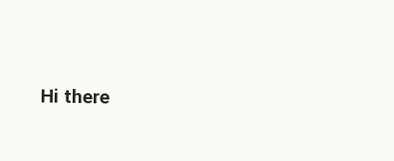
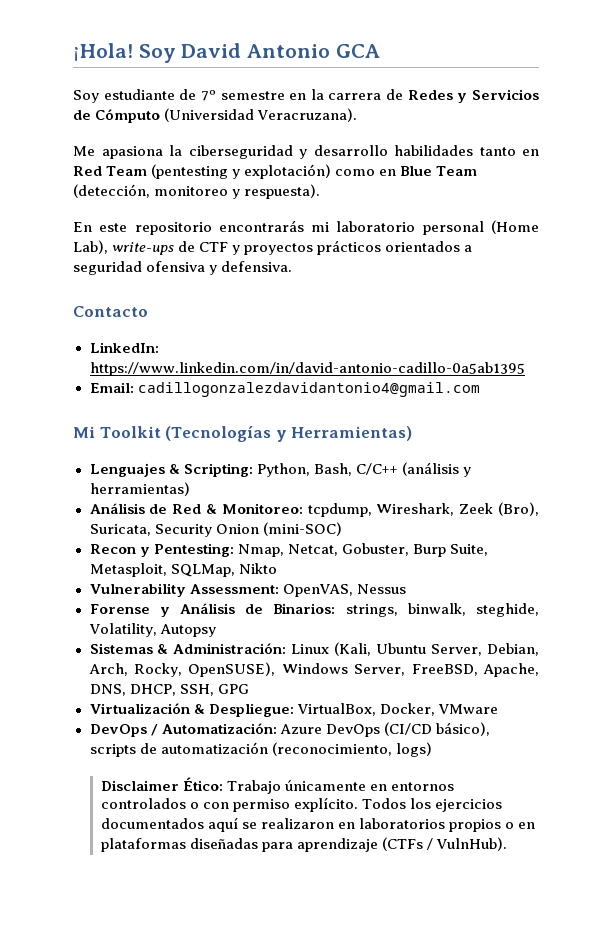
- Hi there
+ ¡Hola! Soy David Antonio GCA
+ Soy estudiante de 7º semestre en la carrera de Redes y Servicios de Cómputo (Universidad Veracruzana).
+ Me apasiona la ciberseguridad y desarrollo habilidades tanto en Red Team (pentesting y explotación) como en Blue Team (detección, monitoreo y respuesta).
+ En este repositorio encontrarás mi laboratorio personal (Home Lab), write-ups de CTF y proyectos prácticos orientados a seguridad ofensiva y defensiva.
+ Contacto
+ LinkedIn: https://www.linkedin.com/in/david-antonio-cadillo-0a5ab1395
+ Email: cadillogonzalezdavidantonio4@gmail.com
+ Mi Toolkit (Tecnologías y Herramientas)
+ Lenguajes & Scripting: Python, Bash, C/C++ (análisis y herramientas)
+ Análisis de Red & Monitoreo: tcpdump, Wireshark, Zeek (Bro), Suricata, Security Onion (mini-SOC)
+ Recon y Pentesting: Nmap, Netcat, Gobuster, Burp Suite, Metasploit, SQLMap, Nikto
+ Vulnerability Assessment: OpenVAS, Nessus
+ Forense y Análisis de Binarios: strings, binwalk, steghide, Volatility, Autopsy
+ Sistemas & Administración: Linux (Kali, Ubuntu Server, Debian, Arch, Rocky, OpenSUSE), Windows Server, FreeBSD, Apache, DNS, DHCP, SSH, GPG
+ Virtualización & Despliegue: VirtualBox, Docker, VMware
+ DevOps / Automatización: Azure DevOps (CI/CD básico), scripts de automatización (reconocimiento, logs)
+ Disclaimer Ético: Trabajo únicamente en entornos controlados o con permiso explícito. Todos los ejercicios documentados aquí se realizaron en laboratorios propios o en plataformas diseñadas para aprendizaje (CTFs / VulnHub).

